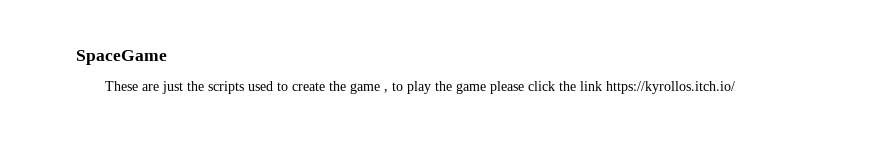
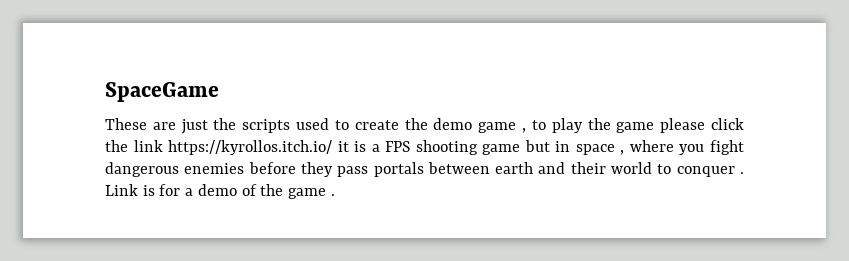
- These are just the scripts used to create the game , to play the game please click the link https://kyrollos.itch.io/
+ These are just the scripts used to create the demo game , to play the game please click the link https://kyrollos.itch.io/ it is a FPS shooting game but in space , where you fight dangerous enemies before they pass portals between earth and their world to conquer . Link is for a demo of the game .

